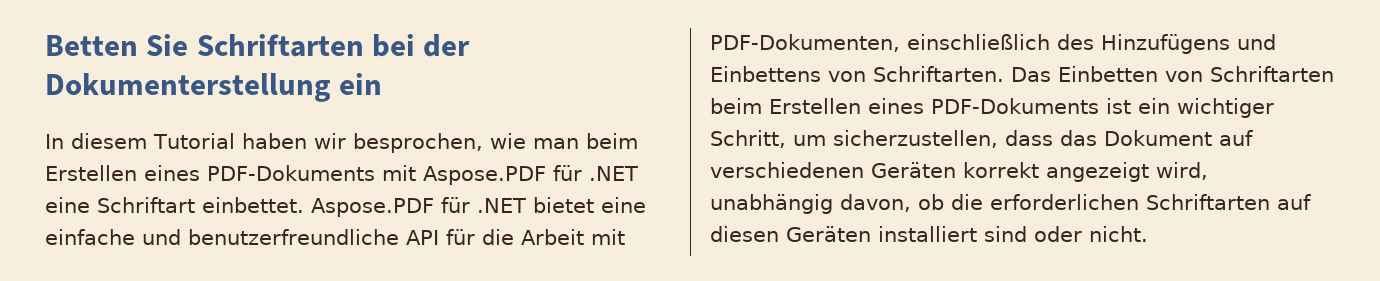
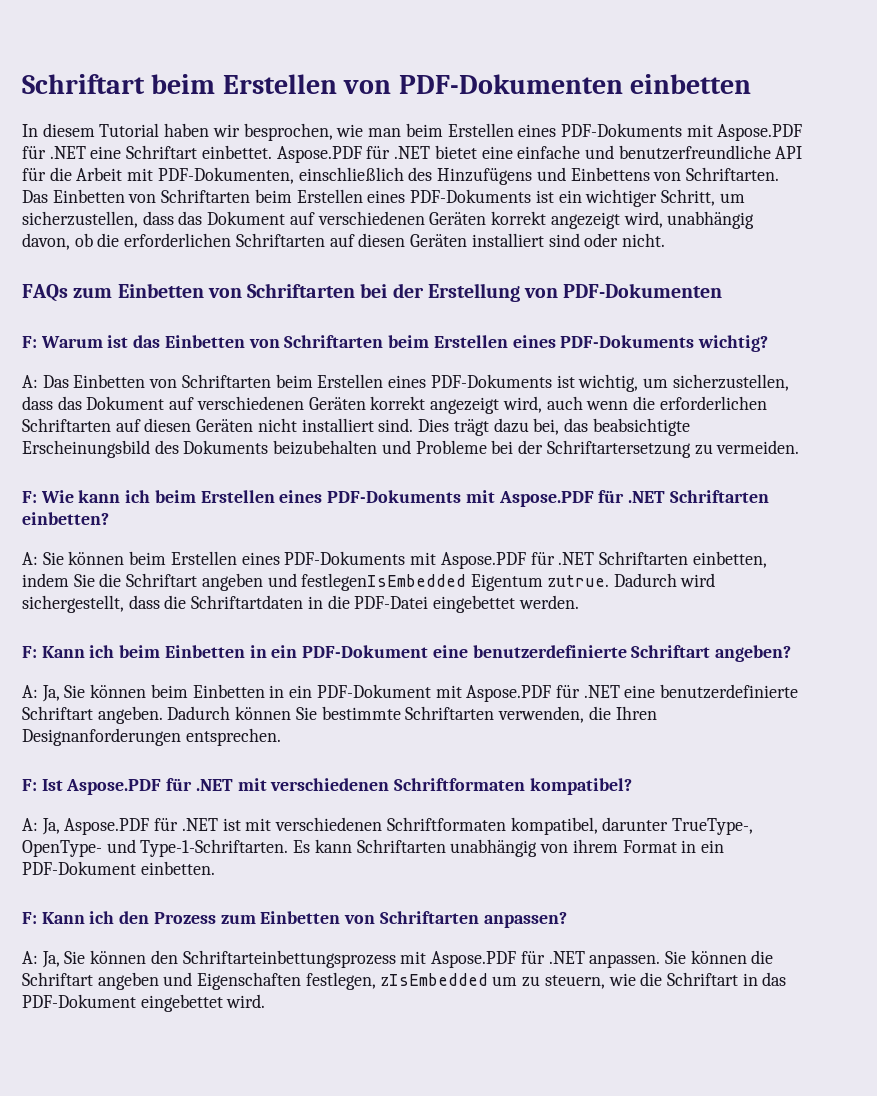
- Betten Sie Schriftarten bei der Dokumenterstellung ein
+ Schriftart beim Erstellen von PDF-Dokumenten einbetten
+ FAQs zum Einbetten von Schriftarten bei der Erstellung von PDF-Dokumenten
+ F: Warum ist das Einbetten von Schriftarten beim Erstellen eines PDF-Dokuments wichtig?
+ A: Das Einbetten von Schriftarten beim Erstellen eines PDF-Dokuments ist wichtig, um sicherzustellen, dass das Dokument auf verschiedenen Geräten korrekt angezeigt wird, auch wenn die erforderlichen Schriftarten auf diesen Geräten nicht installiert sind. Dies trägt dazu bei, das beabsichtigte Erscheinungsbild des Dokuments beizubehalten und Probleme bei der Schriftartersetzung zu vermeiden.
+ F: Wie kann ich beim Erstellen eines PDF-Dokuments mit Aspose.PDF für .NET Schriftarten einbetten?
+ A: Sie können beim Erstellen eines PDF-Dokuments mit Aspose.PDF für .NET Schriftarten einbetten, indem Sie die Schriftart angeben und festlegenIsEmbedded Eigentum zutrue. Dadurch wird sichergestellt, dass die Schriftartdaten in die PDF-Datei eingebettet werden.
+ F: Kann ich beim Einbetten in ein PDF-Dokument eine benutzerdefinierte Schriftart angeben?
+ A: Ja, Sie können beim Einbetten in ein PDF-Dokument mit Aspose.PDF für .NET eine benutzerdefinierte Schriftart angeben. Dadurch können Sie bestimmte Schriftarten verwenden, die Ihren Designanforderungen entsprechen.
+ F: Ist Aspose.PDF für .NET mit verschiedenen Schriftformaten kompatibel?
+ A: Ja, Aspose.PDF für .NET ist mit verschiedenen Schriftformaten kompatibel, darunter TrueType-, OpenType- und Type-1-Schriftarten. Es kann Schriftarten unabhängig von ihrem Format in ein PDF-Dokument einbetten.
+ F: Kann ich den Prozess zum Einbetten von Schriftarten anpassen?
+ A: Ja, Sie können den Schriftarteinbettungsprozess mit Aspose.PDF für .NET anpassen. Sie können die Schriftart angeben und Eigenschaften festlegen, zIsEmbedded um zu steuern, wie die Schriftart in das PDF-Dokument eingebettet wird.

